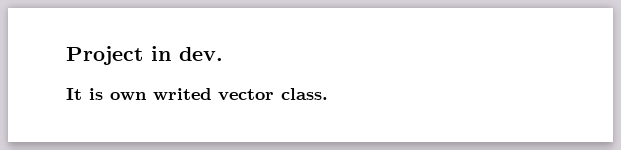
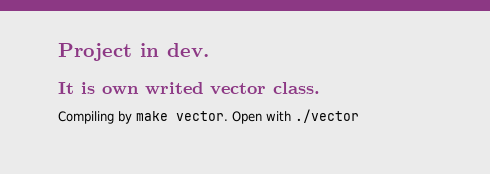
+ Compiling by make vector. Open with ./vector

